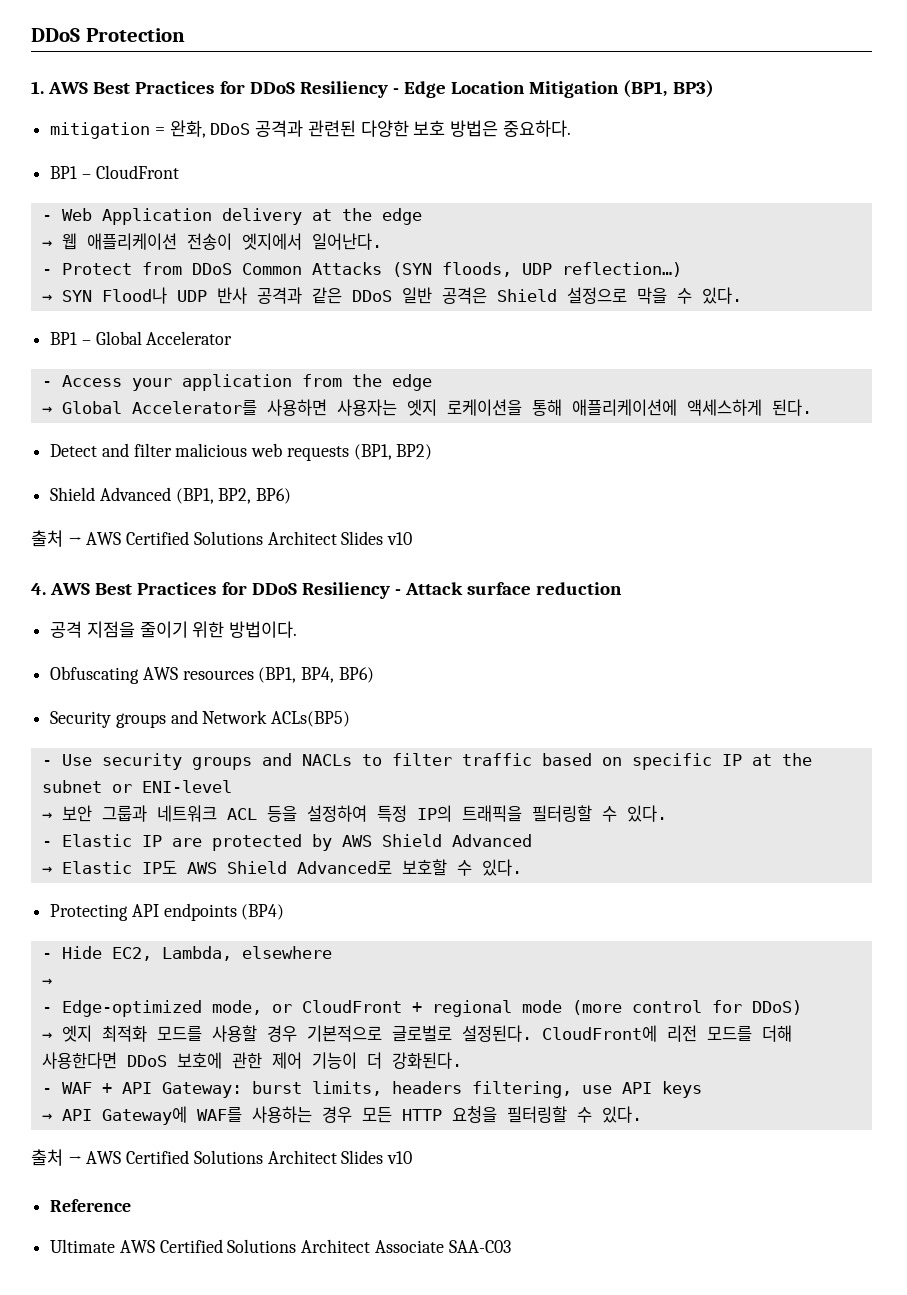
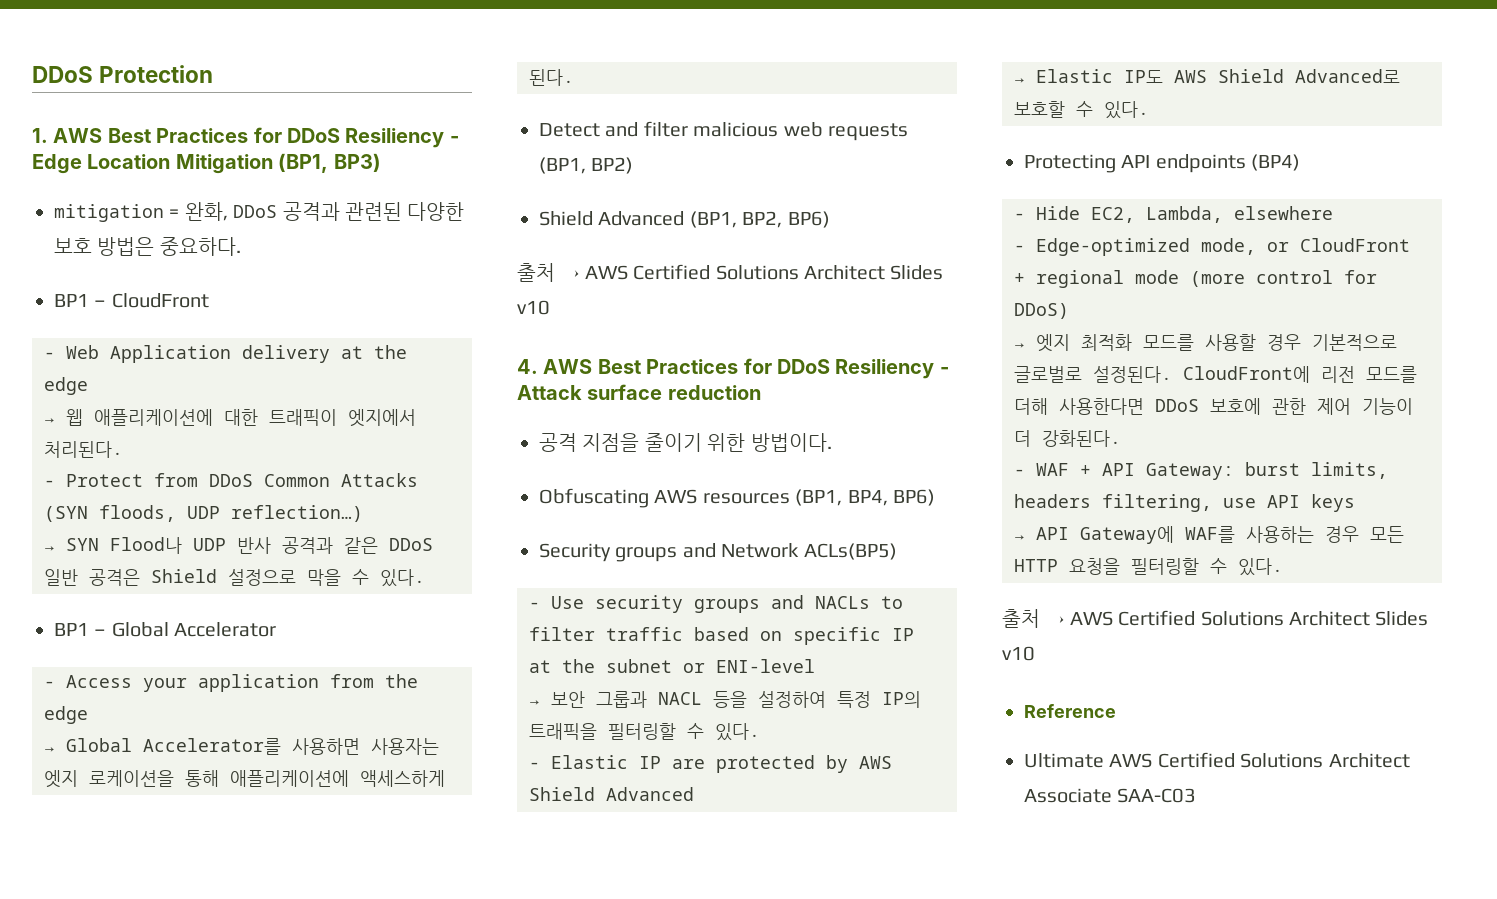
- → 웹 애플리케이션 전송이 엣지에서 일어난다.
+ → 웹 애플리케이션에 대한 트래픽이 엣지에서 처리된다.
- → 보안 그룹과 네트워크 ACL 등을 설정하여 특정 IP의 트래픽을 필터링할 수 있다.
+ → 보안 그룹과 NACL 등을 설정하여 특정 IP의 트래픽을 필터링할 수 있다.
  - Hide EC2, Lambda, elsewhere
- →

